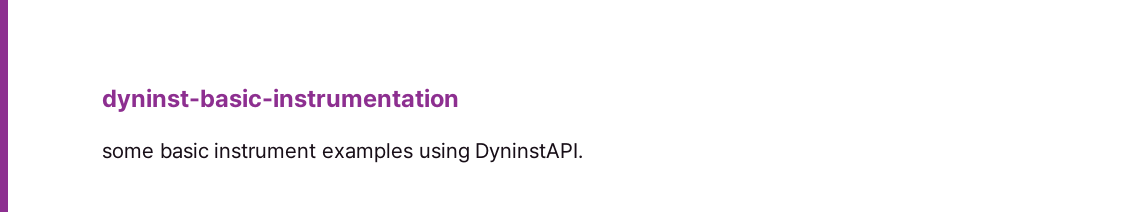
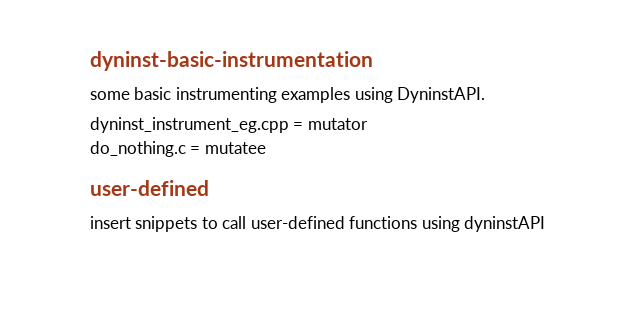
- some basic instrument examples using DyninstAPI.
+ some basic instrumenting examples using DyninstAPI.
+ dyninst_instrument_eg.cpp = mutator
+ do_nothing.c = mutatee
+ user-defined
+ insert snippets to call user-defined functions using dyninstAPI

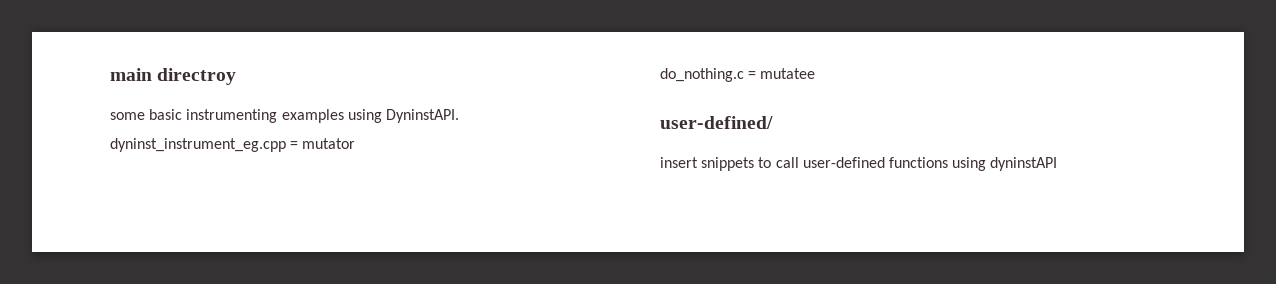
- dyninst-basic-instrumentation
+ main directroy
  do_nothing.c = mutatee
- user-defined
+ user-defined/

